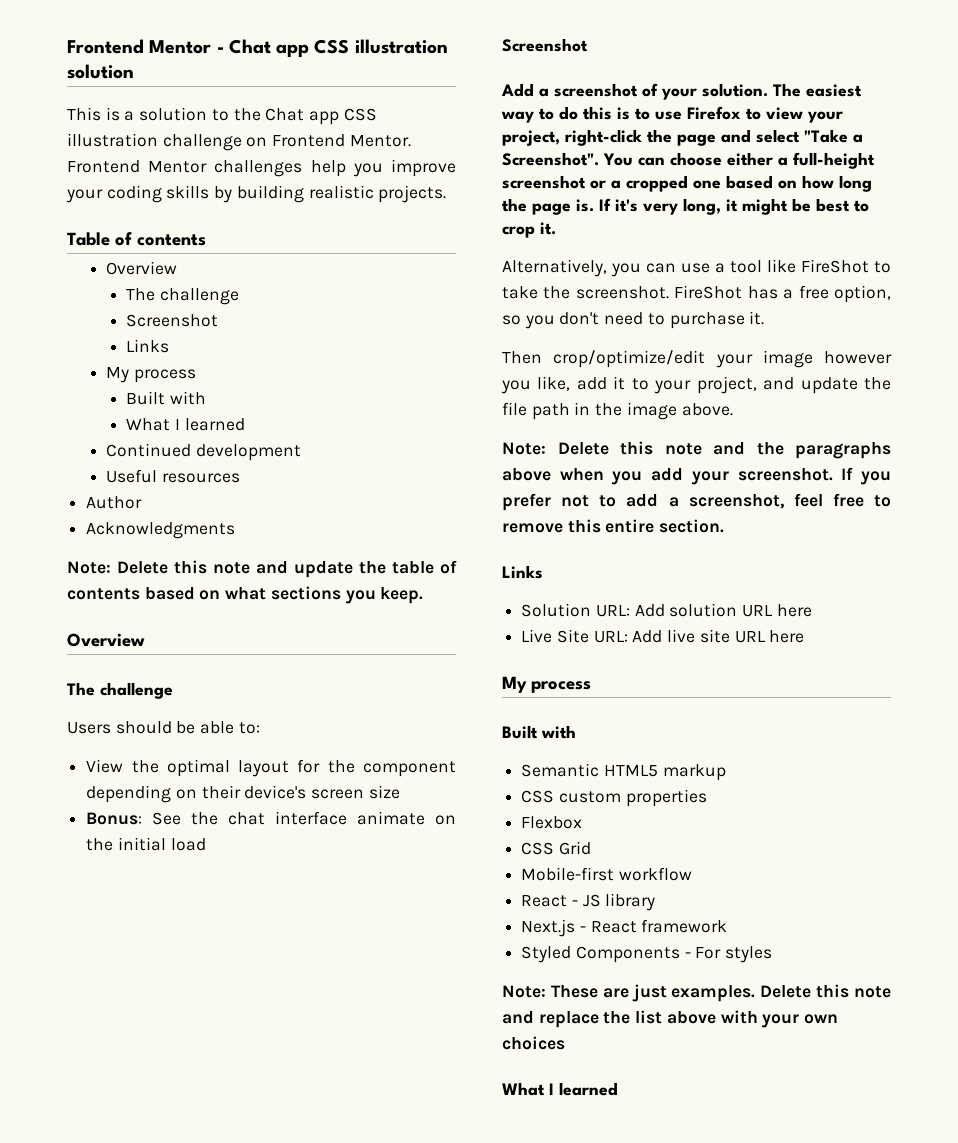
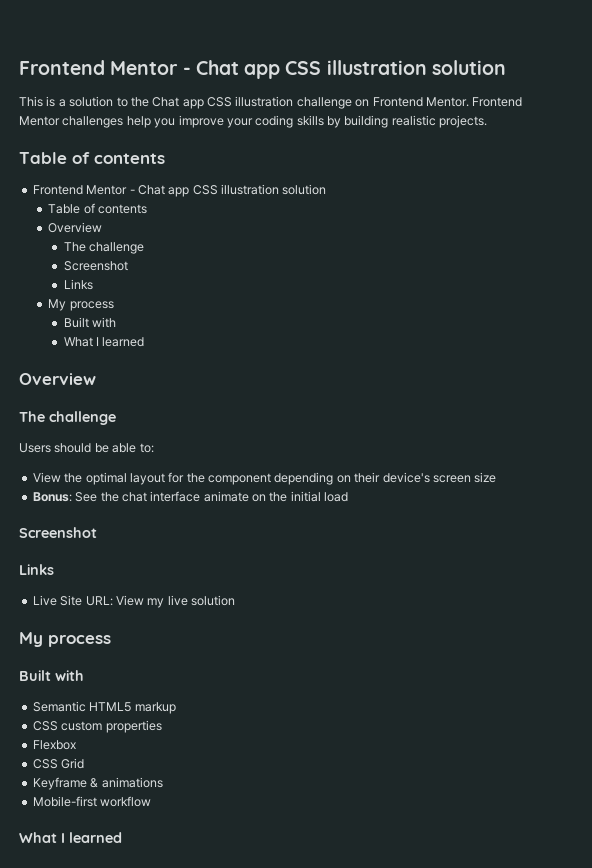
  Frontend Mentor challenges help you improve your coding skills by building realistic projects.
+ Table of contents
+ Frontend Mentor - Chat app CSS illustration solution
- Continued development
- Useful resources
- Author
- Acknowledgments
- Note: Delete this note and update the table of contents based on what sections you keep.
  Bonus: See the chat interface animate on the initial load
  Screenshot
- Add a screenshot of your solution. The easiest way to do this is to use Firefox to view your project, right-click the page and select "Take a Screenshot". You can choose either a full-height screenshot or a cropped one based on how long the page is. If it's very long, it might be best to crop it.
- Alternatively, you can use a tool like FireShot to take the screenshot. FireShot has a free option, so you don't need to purchase it.
- Then crop/optimize/edit your image however you like, add it to your project, and update the file path in the image above.
- Note: Delete this note and the paragraphs above when you add your screenshot. If you prefer not to add a screenshot, feel free to remove this entire section.
  Links
- Solution URL: Add solution URL here
- Live Site URL: Add live site URL here
+ Live Site URL: View my live solution
+ Keyframe & animations
- React - JS library
- Next.js - React framework
- Styled Components - For styles
- Note: These are just examples. Delete this note and replace the list above with your own choices

